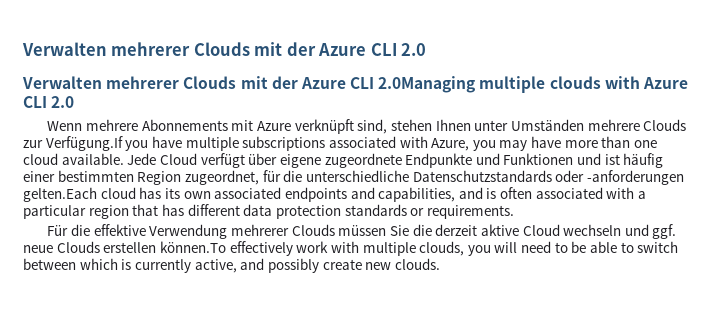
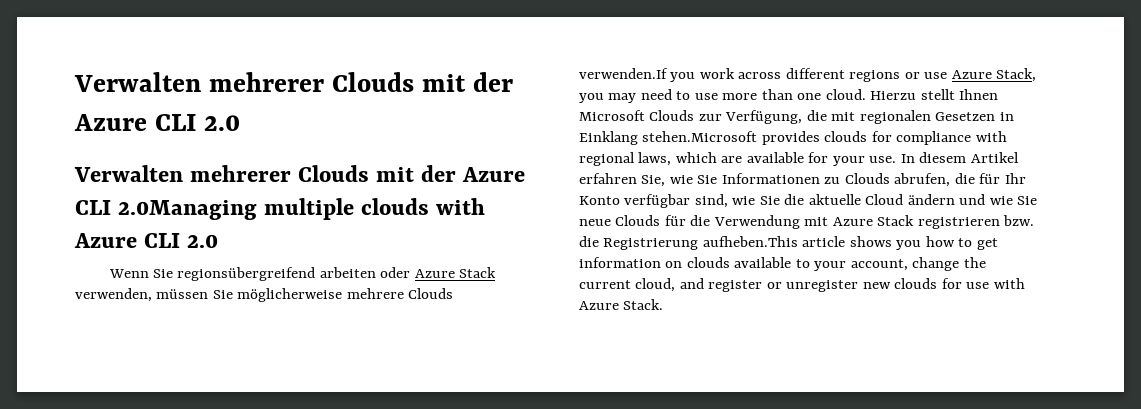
- Wenn mehrere Abonnements mit Azure verknüpft sind, stehen Ihnen unter Umständen mehrere Clouds zur Verfügung.If you have multiple subscriptions associated with Azure, you may have more than one cloud available. Jede Cloud verfügt über eigene zugeordnete Endpunkte und Funktionen und ist häufig einer bestimmten Region zugeordnet, für die unterschiedliche Datenschutzstandards oder -anforderungen gelten.Each cloud has its own associated endpoints and capabilities, and is often associated with a particular region that has different data protection standards or requirements.
- Für die effektive Verwendung mehrerer Clouds müssen Sie die derzeit aktive Cloud wechseln und ggf. neue Clouds erstellen können.To effectively work with multiple clouds, you will need to be able to switch between which is currently active, and possibly create new clouds.
+ Wenn Sie regionsübergreifend arbeiten oder Azure Stack verwenden, müssen Sie möglicherweise mehrere Clouds verwenden.If you work across different regions or use Azure Stack, you may need to use more than one cloud. Hierzu stellt Ihnen Microsoft Clouds zur Verfügung, die mit regionalen Gesetzen in Einklang stehen.Microsoft provides clouds for compliance with regional laws, which are available for your use. In diesem Artikel erfahren Sie, wie Sie Informationen zu Clouds abrufen, die für Ihr Konto verfügbar sind, wie Sie die aktuelle Cloud ändern und wie Sie neue Clouds für die Verwendung mit Azure Stack registrieren bzw. die Registrierung aufheben.This article shows you how to get information on clouds available to your account, change the current cloud, and register or unregister new clouds for use with Azure Stack.

